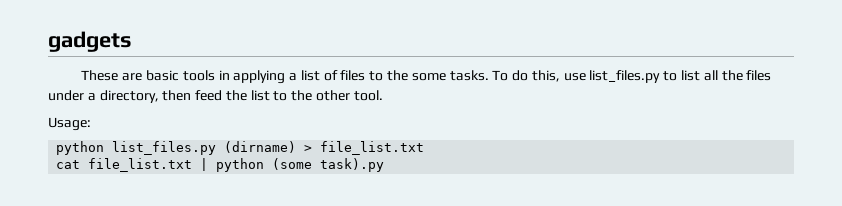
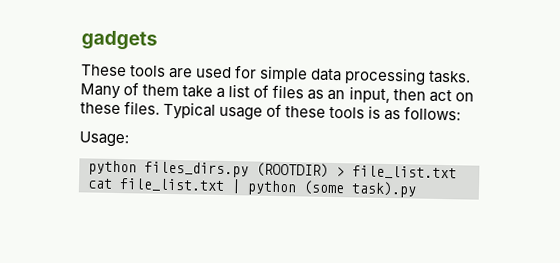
- These are basic tools in applying a list of files to the some tasks. To do this, use list_files.py to list all the files under a directory, then feed the list to the other tool.
+ These tools are used for simple data processing tasks. Many of them take a list of files as an input, then act on these files. Typical usage of these tools is as follows:
- python list_files.py (dirname) > file_list.txt
+ python files_dirs.py (ROOTDIR) > file_list.txt

